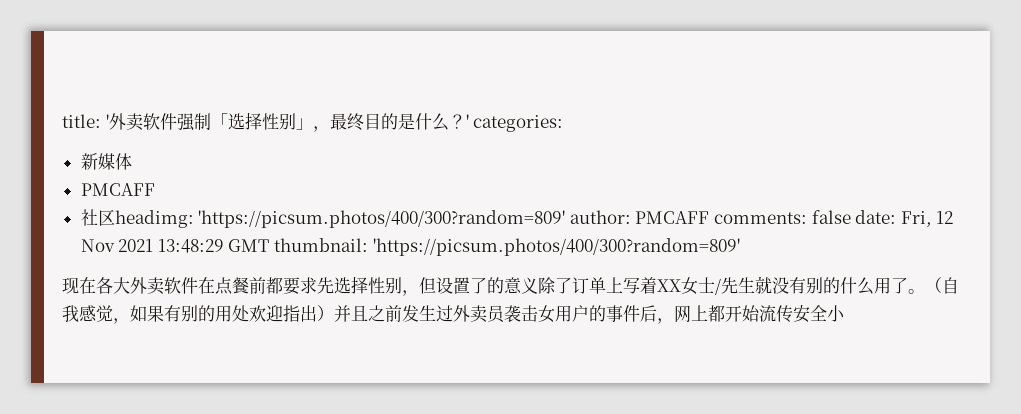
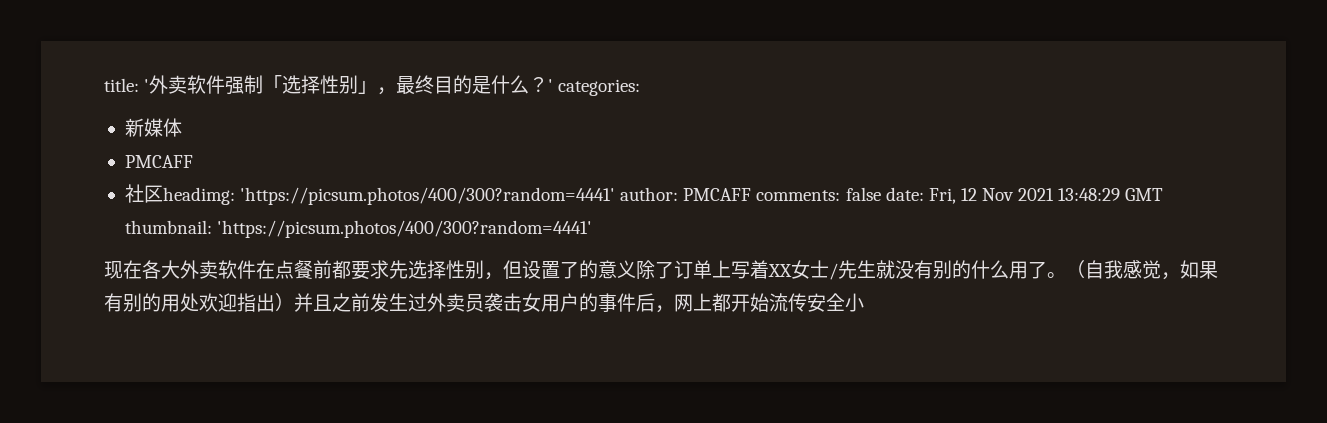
- 社区headimg: 'https://picsum.photos/400/300?random=809' author: PMCAFF comments: false date: Fri, 12 Nov 2021 13:48:29 GMT thumbnail: 'https://picsum.photos/400/300?random=809'
+ 社区headimg: 'https://picsum.photos/400/300?random=4441' author: PMCAFF comments: false date: Fri, 12 Nov 2021 13:48:29 GMT thumbnail: 'https://picsum.photos/400/300?random=4441'

